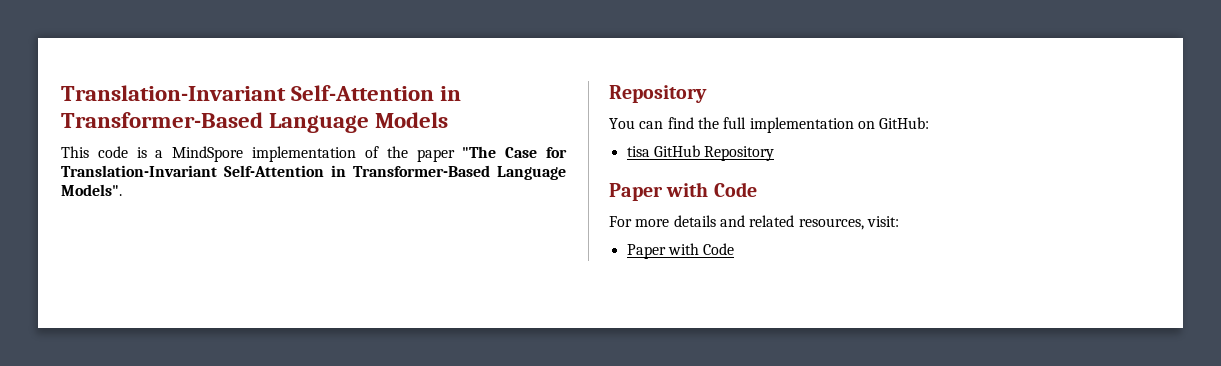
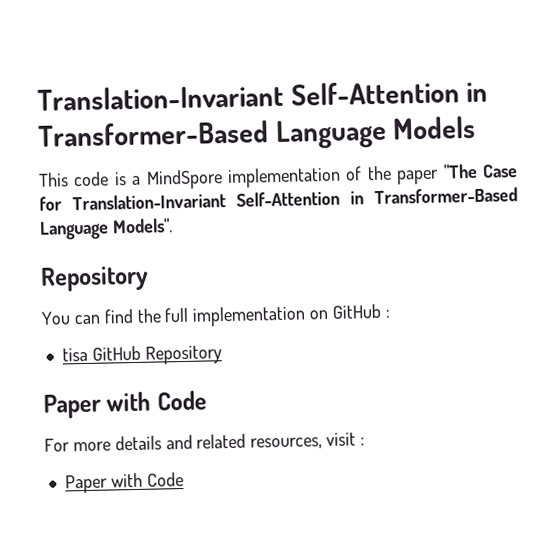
- You can find the full implementation on GitHub:
+ You can find the full implementation on GitHub :
- For more details and related resources, visit:
+ For more details and related resources, visit :

